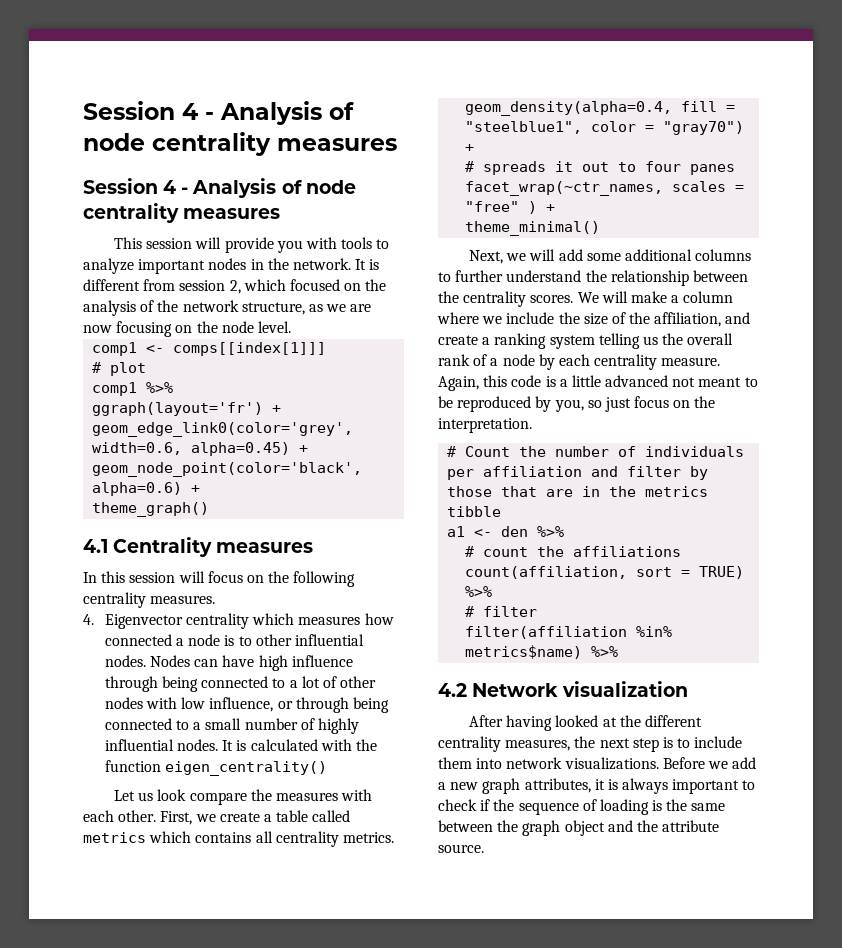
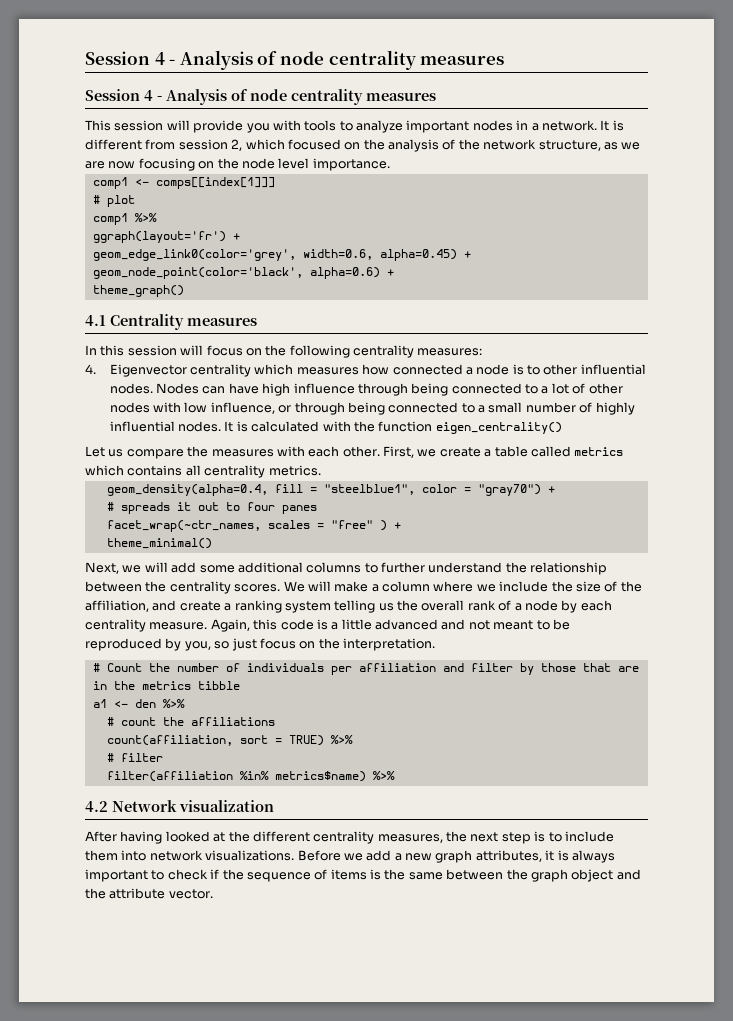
- This session will provide you with tools to analyze important nodes in the network.
+ This session will provide you with tools to analyze important nodes in a network.
- It is different from session 2, which focused on the analysis of the network structure, as we are now focusing on the node level.
+ It is different from session 2, which focused on the analysis of the network structure, as we are now focusing on the node level importance.
- In this session will focus on the following centrality measures.
+ In this session will focus on the following centrality measures:
- Let us look compare the measures with each other.
+ Let us compare the measures with each other.
- Again, this code is a little advanced not meant to be reproduced by you, so just focus on the interpretation.
+ Again, this code is a little advanced and not meant to be reproduced by you, so just focus on the interpretation.
- Before we add a new graph attributes, it is always important to check if the sequence of loading is the same between the graph object and the attribute source.
+ Before we add a new graph attributes, it is always important to check if the sequence of items is the same between the graph object and the attribute vector.

